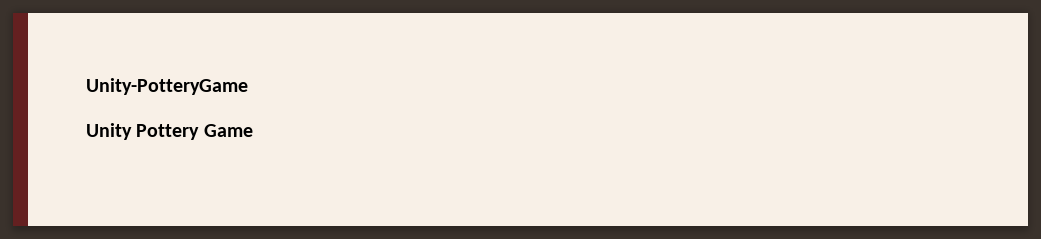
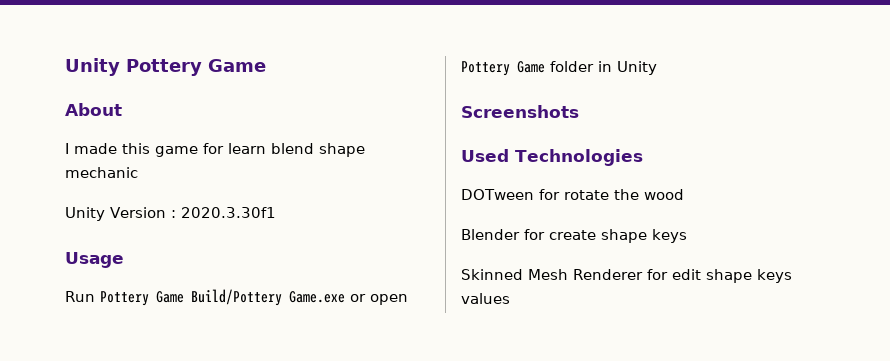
- Unity-PotteryGame
+ About
+ I made this game for learn blend shape mechanic
+ Unity Version : 2020.3.30f1
+ Usage
+ Run Pottery Game Build/Pottery Game.exe or open Pottery Game folder in Unity
+ Screenshots
+ Used Technologies
+ DOTween for rotate the wood
+ Blender for create shape keys
+ Skinned Mesh Renderer for edit shape keys values

